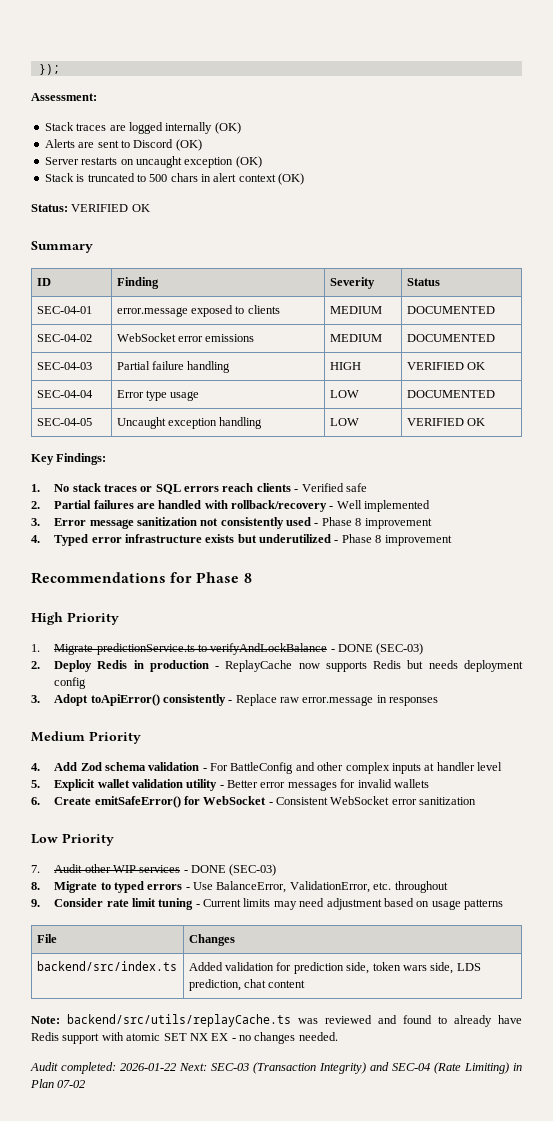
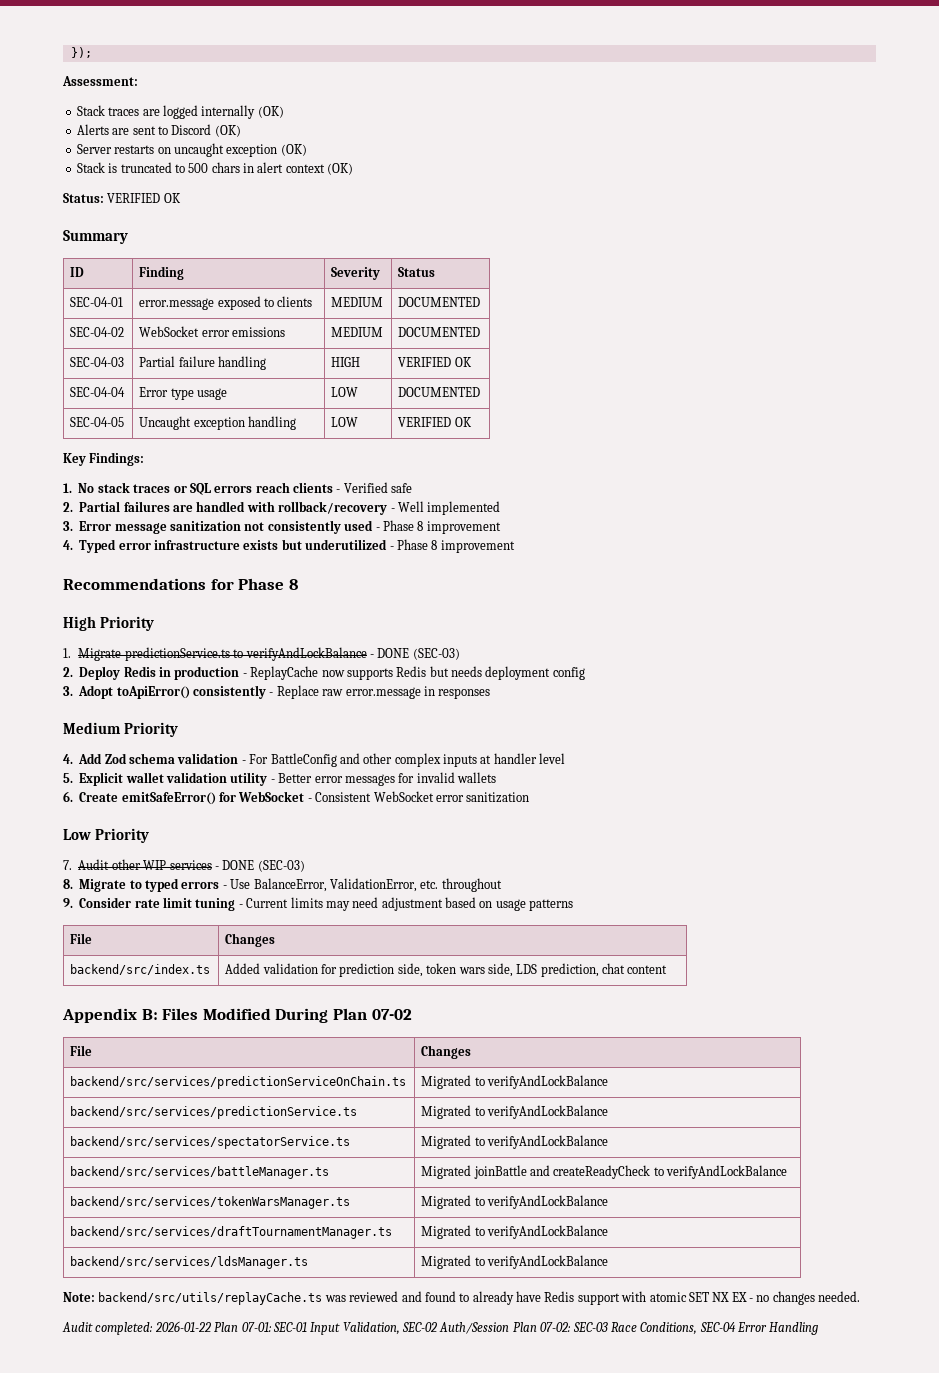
+ Appendix B: Files Modified During Plan 07-02
+ File | Changes
+ backend/src/services/predictionServiceOnChain.ts | Migrated to verifyAndLockBalance
+ backend/src/services/predictionService.ts | Migrated to verifyAndLockBalance
+ backend/src/services/spectatorService.ts | Migrated to verifyAndLockBalance
+ backend/src/services/battleManager.ts | Migrated joinBattle and createReadyCheck to verifyAndLockBalance
+ backend/src/services/tokenWarsManager.ts | Migrated to verifyAndLockBalance
+ backend/src/services/draftTournamentManager.ts | Migrated to verifyAndLockBalance
+ backend/src/services/ldsManager.ts | Migrated to verifyAndLockBalance
- Audit completed: 2026-01-22 Next: SEC-03 (Transaction Integrity) and SEC-04 (Rate Limiting) in Plan 07-02
+ Audit completed: 2026-01-22 Plan 07-01: SEC-01 Input Validation, SEC-02 Auth/Session Plan 07-02: SEC-03 Race Conditions, SEC-04 Error Handling

